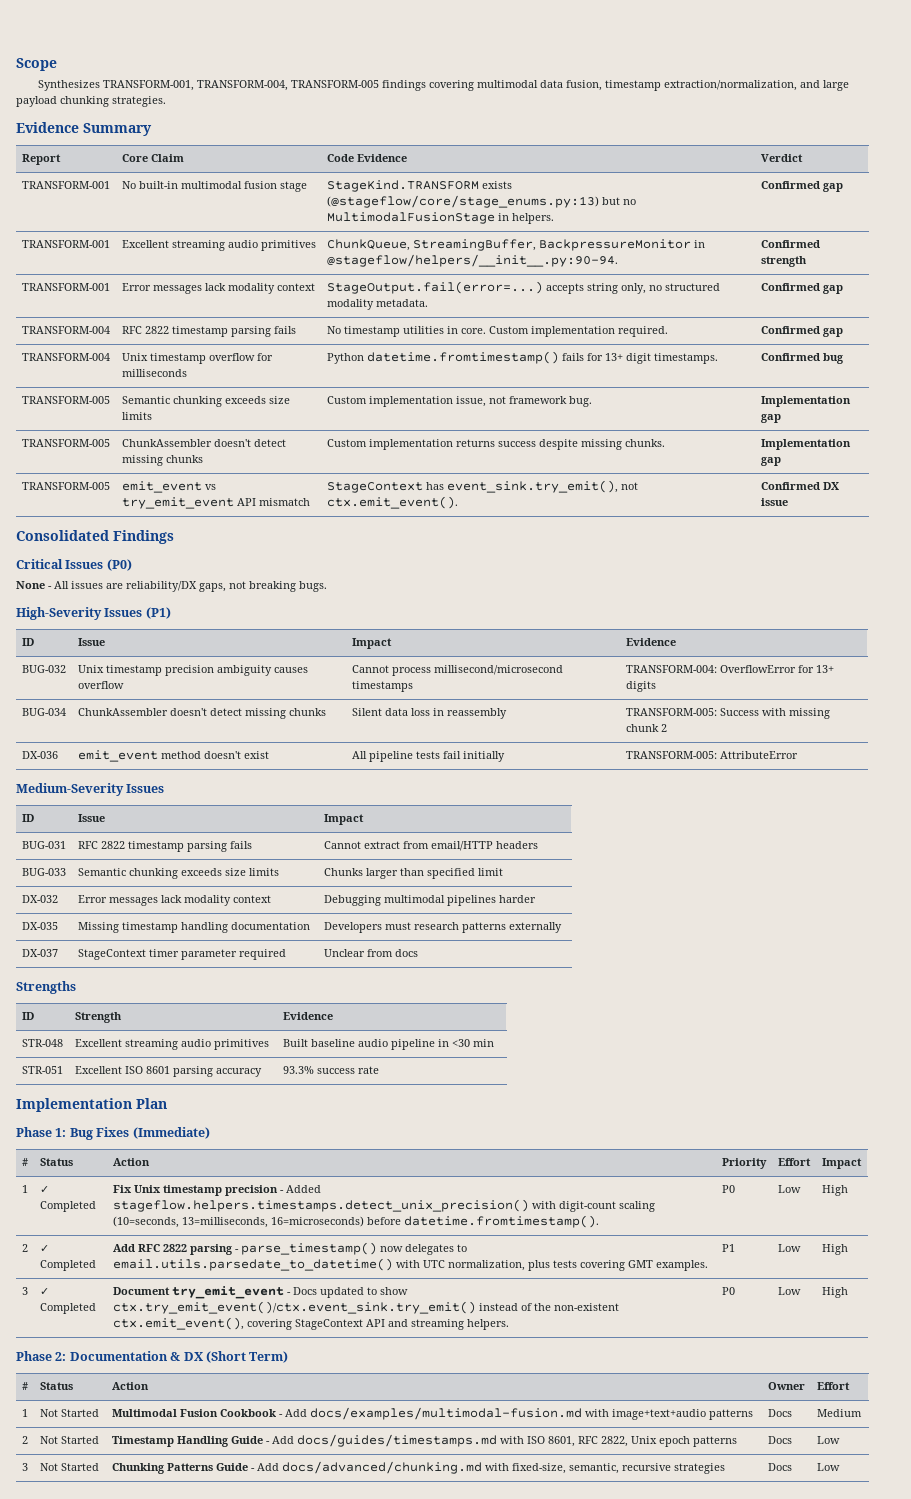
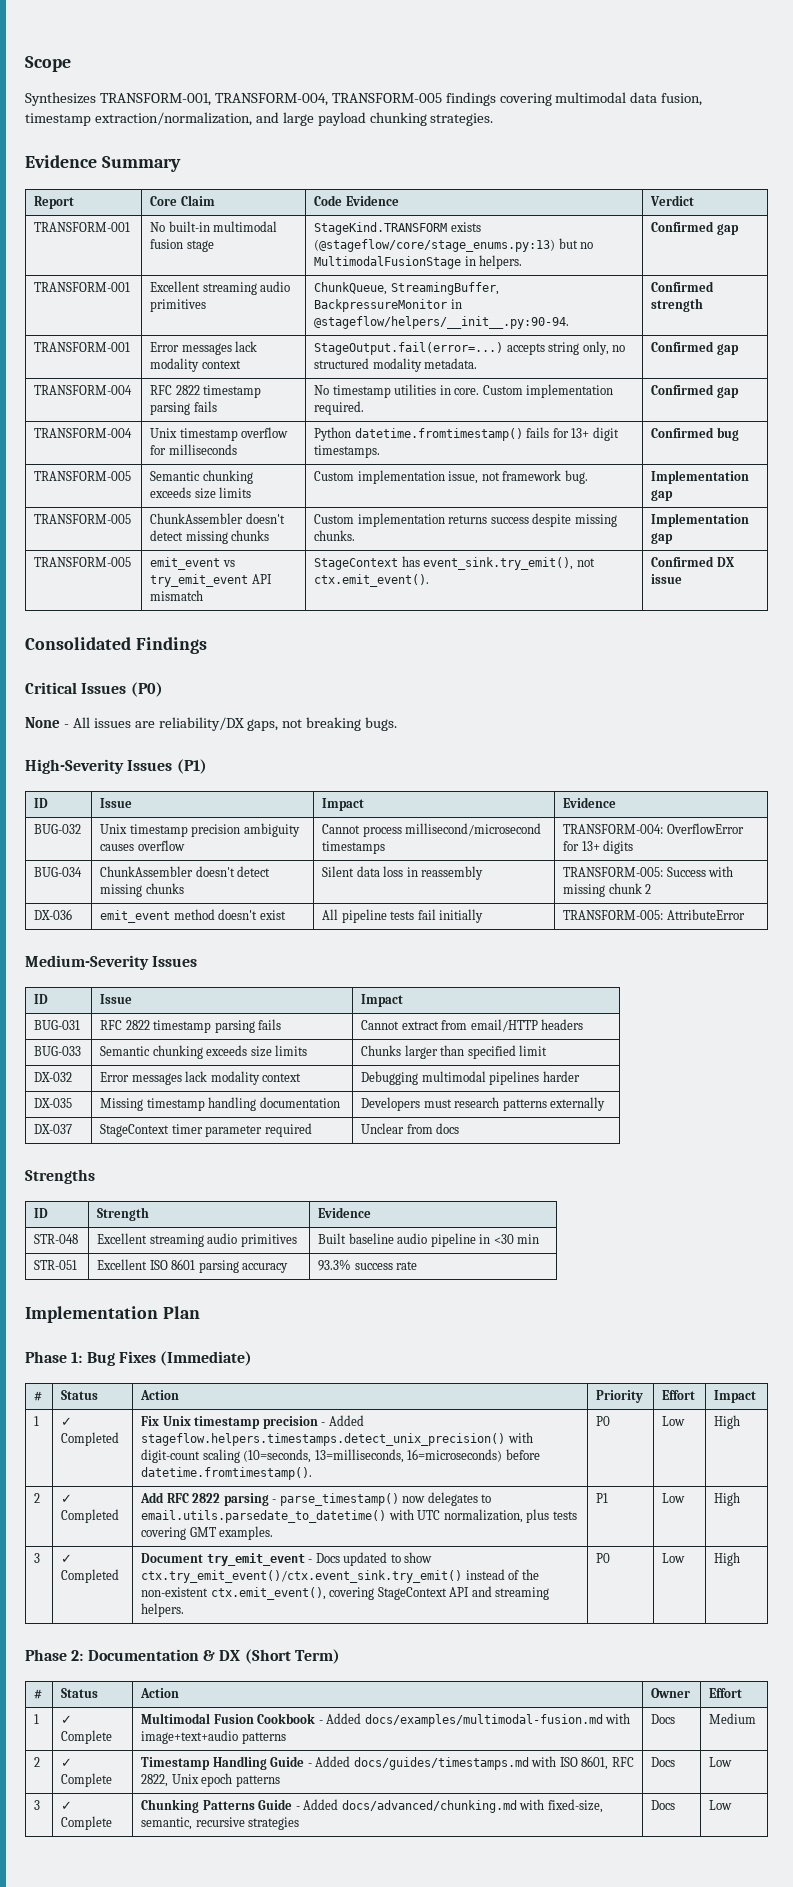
- 1 | Not Started | Multimodal Fusion Cookbook - Add docs/examples/multimodal-fusion.md with image+text+audio patterns | Docs | Medium
+ 1 | ✓ Complete | Multimodal Fusion Cookbook - Added docs/examples/multimodal-fusion.md with image+text+audio patterns | Docs | Medium
- 2 | Not Started | Timestamp Handling Guide - Add docs/guides/timestamps.md with ISO 8601, RFC 2822, Unix epoch patterns | Docs | Low
+ 2 | ✓ Complete | Timestamp Handling Guide - Added docs/guides/timestamps.md with ISO 8601, RFC 2822, Unix epoch patterns | Docs | Low
- 3 | Not Started | Chunking Patterns Guide - Add docs/advanced/chunking.md with fixed-size, semantic, recursive strategies | Docs | Low
+ 3 | ✓ Complete | Chunking Patterns Guide - Added docs/advanced/chunking.md with fixed-size, semantic, recursive strategies | Docs | Low

